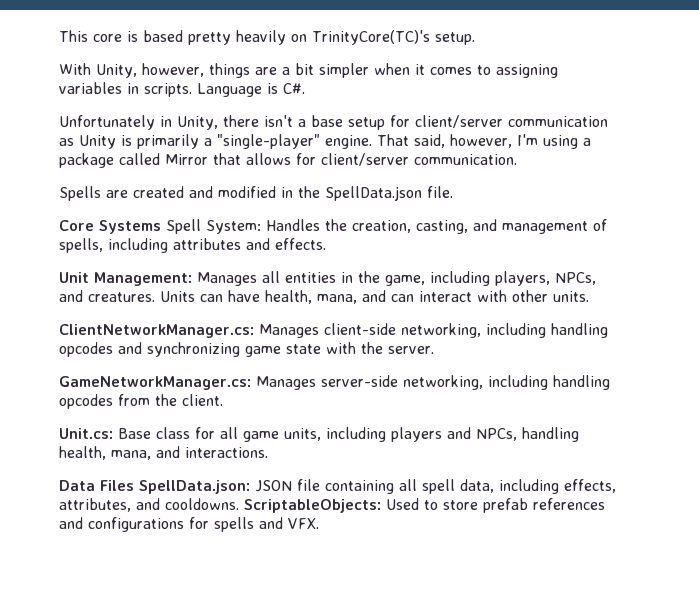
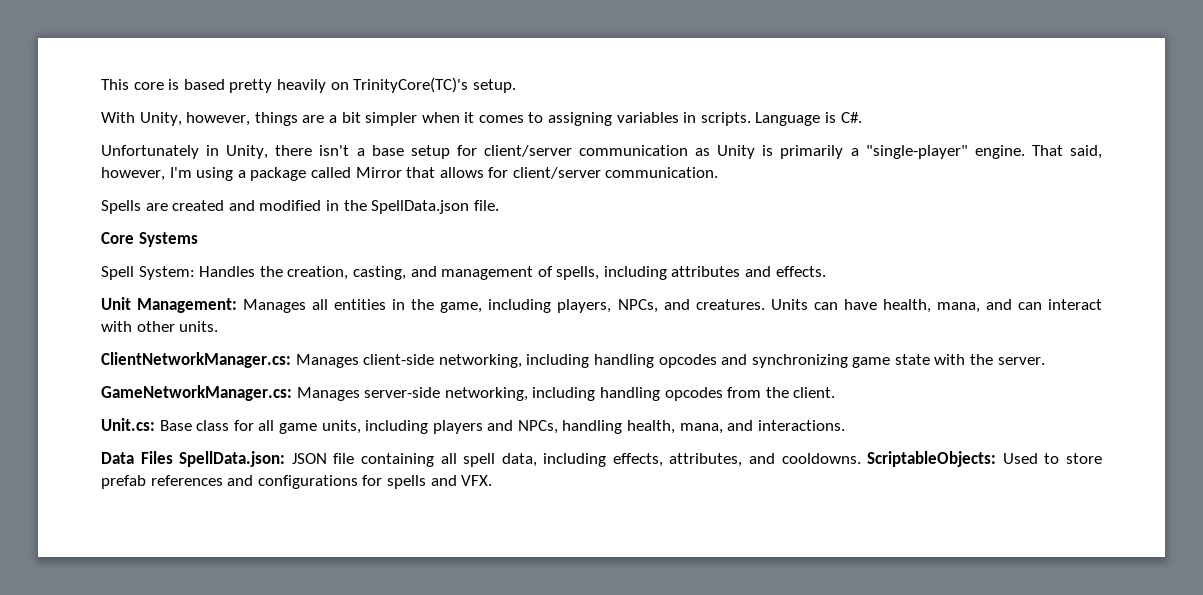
- Core Systems Spell System: Handles the creation, casting, and management of spells, including attributes and effects.
+ Core Systems
+ Spell System: Handles the creation, casting, and management of spells, including attributes and effects.

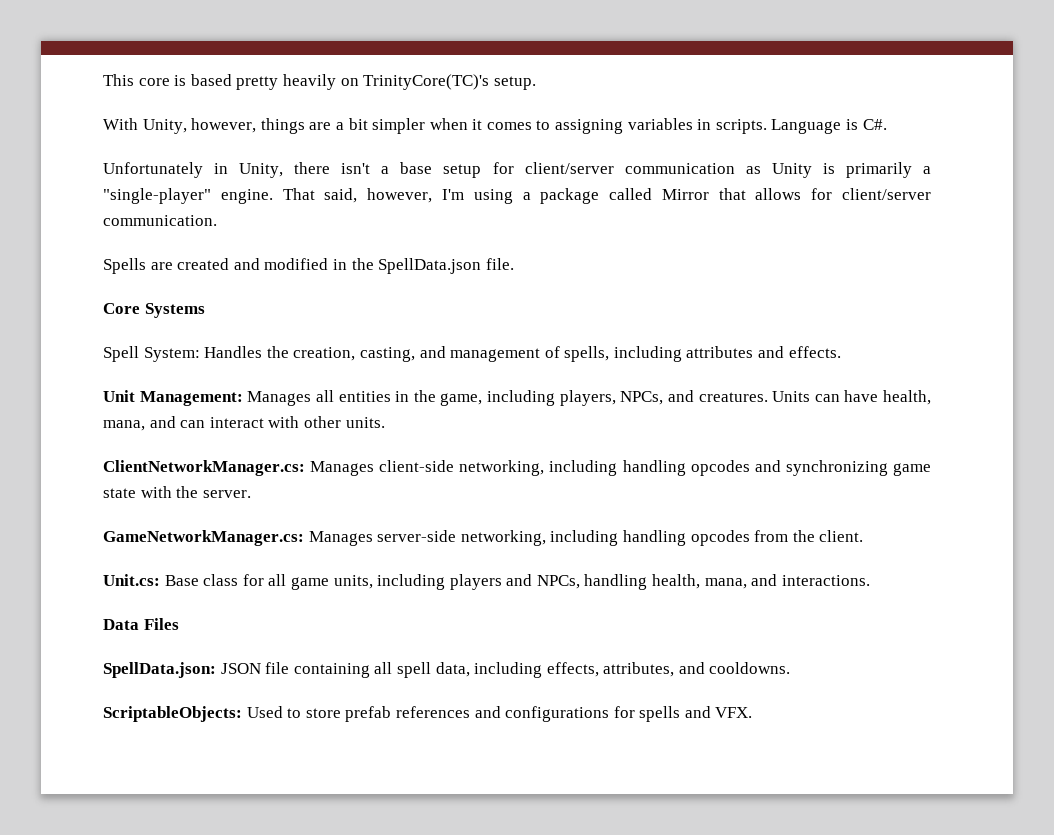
- Data Files SpellData.json: JSON file containing all spell data, including effects, attributes, and cooldowns. ScriptableObjects: Used to store prefab references and configurations for spells and VFX.
+ Data Files
+ SpellData.json: JSON file containing all spell data, including effects, attributes, and cooldowns.
+ ScriptableObjects: Used to store prefab references and configurations for spells and VFX.

